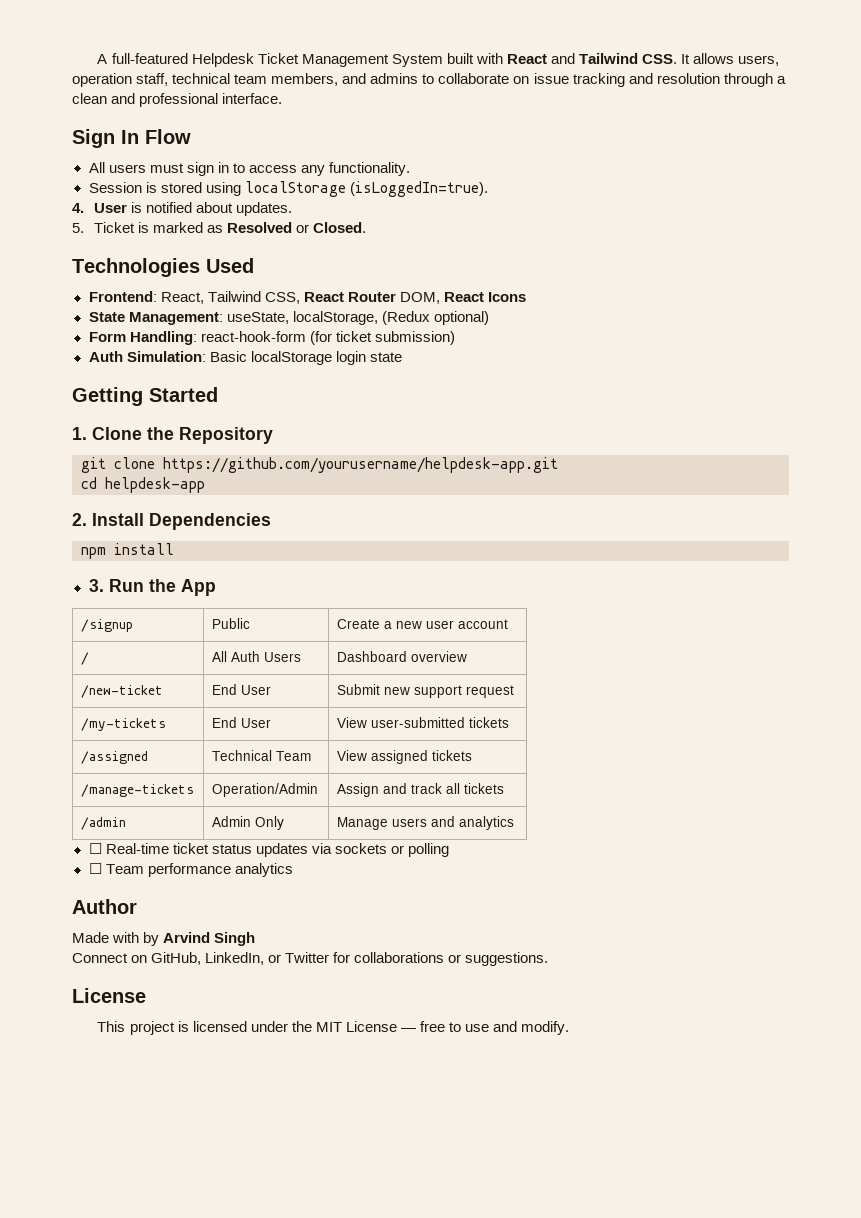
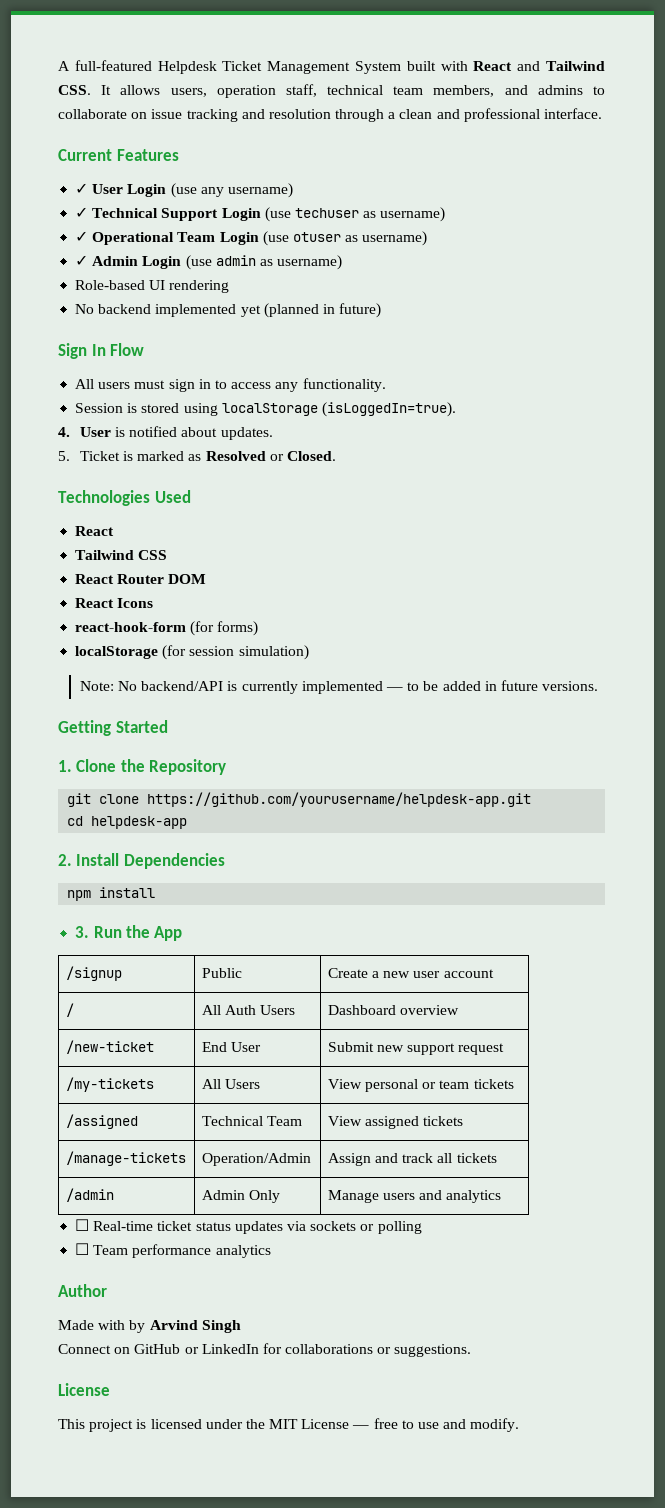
+ Current Features
+ ✓ User Login (use any username)
+ ✓ Technical Support Login (use techuser as username)
+ ✓ Operational Team Login (use otuser as username)
+ ✓ Admin Login (use admin as username)
+ Role-based UI rendering
+ No backend implemented yet (planned in future)
  Technologies Used
- Frontend: React, Tailwind CSS, React Router DOM, React Icons
+ React
+ Tailwind CSS
+ React Router DOM
+ React Icons
- State Management: useState, localStorage, (Redux optional)
- Form Handling: react-hook-form (for ticket submission)
- Auth Simulation: Basic localStorage login state
+ react-hook-form (for forms)
+ localStorage (for session simulation)
+ Note: No backend/API is currently implemented — to be added in future versions.
- /my-tickets | End User | View user-submitted tickets
+ /my-tickets | All Users | View personal or team tickets
- Connect on GitHub, LinkedIn, or Twitter for collaborations or suggestions.
+ Connect on GitHub or LinkedIn for collaborations or suggestions.

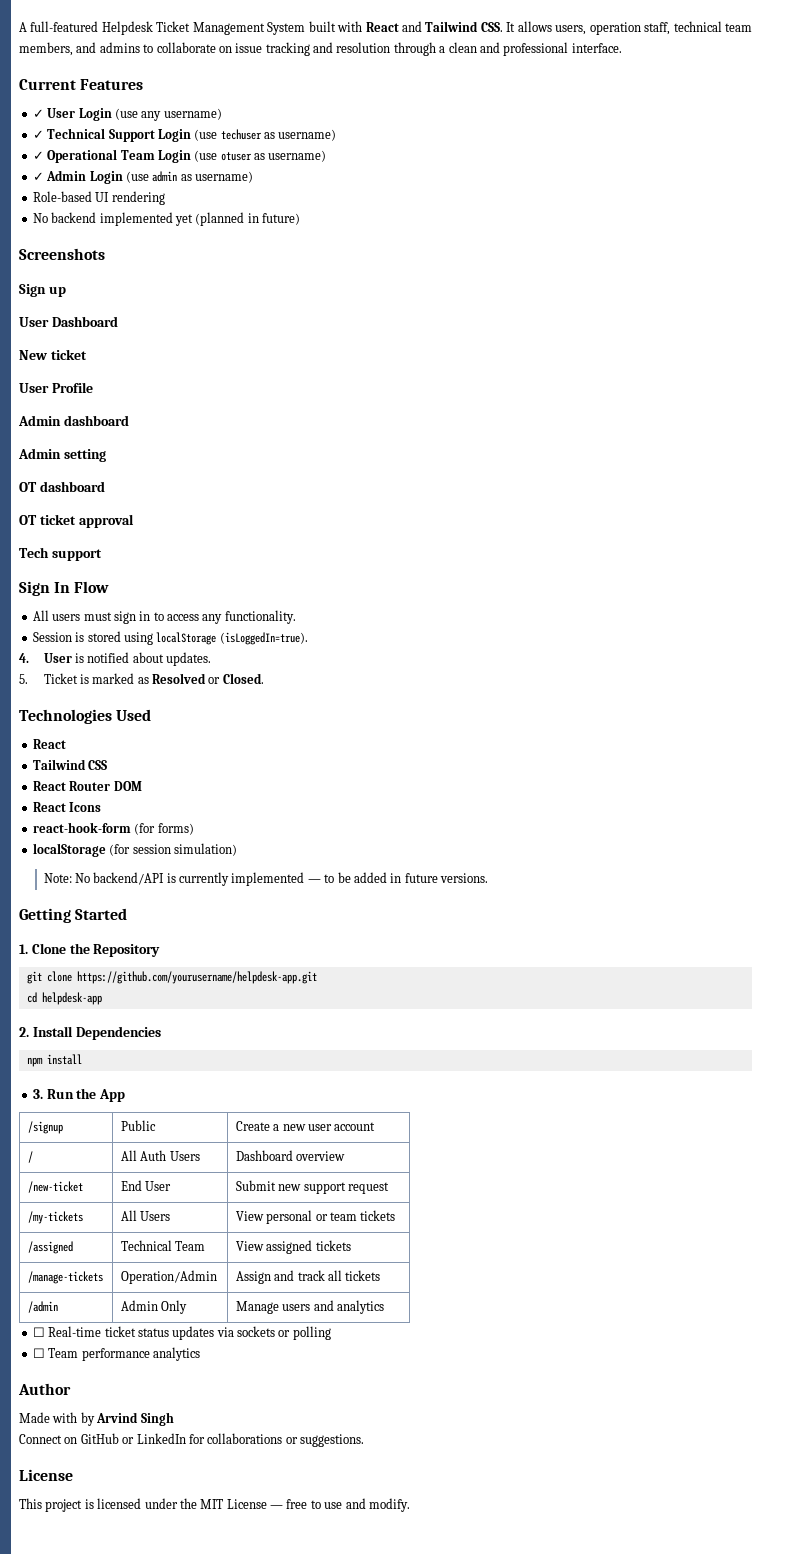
+ Screenshots
+ Sign up
+ User Dashboard
+ New ticket
+ User Profile
+ Admin dashboard
+ Admin setting
+ OT dashboard
+ OT ticket approval
+ Tech support

